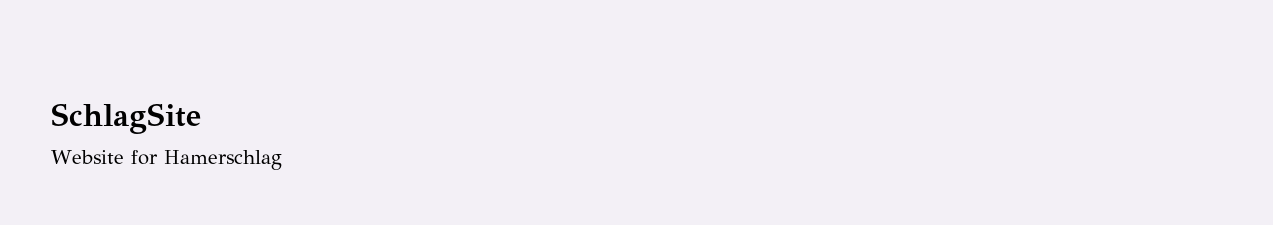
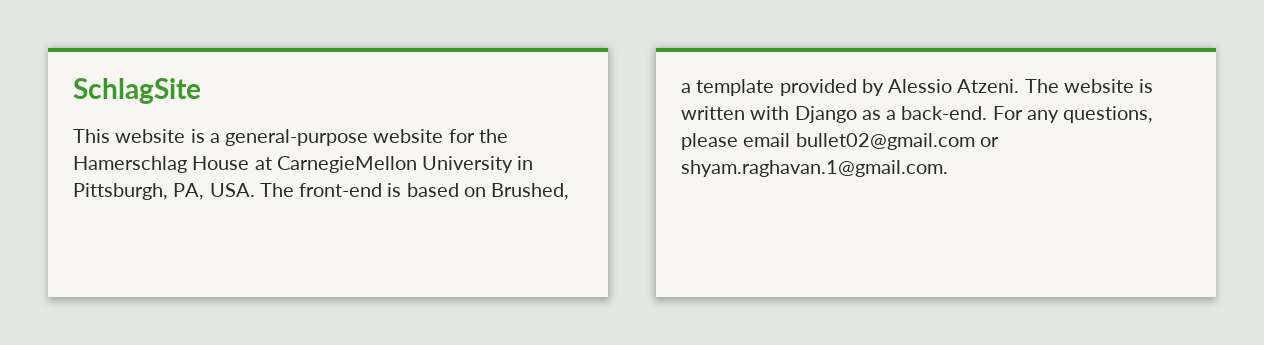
- Website for Hamerschlag
+ This website is a general-purpose website for the Hamerschlag House at CarnegieMellon University in Pittsburgh, PA, USA. The front-end is based on Brushed, a template provided by Alessio Atzeni. The website is written with Django as a back-end. For any questions, please email bullet02@gmail.com or shyam.raghavan.1@gmail.com.

